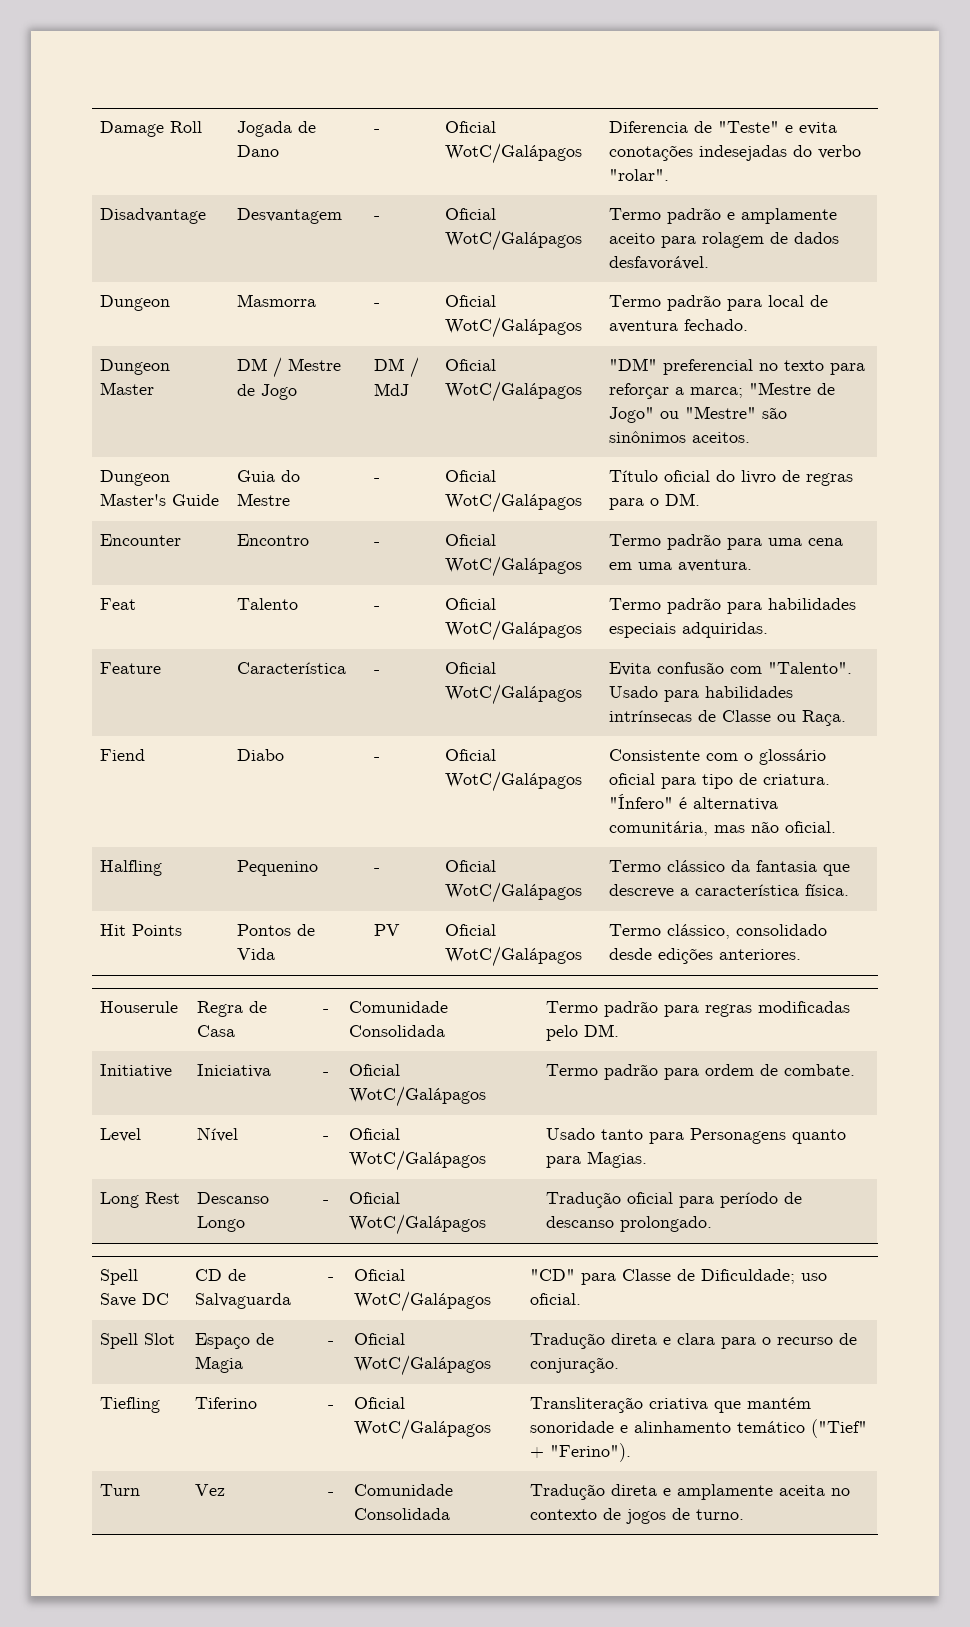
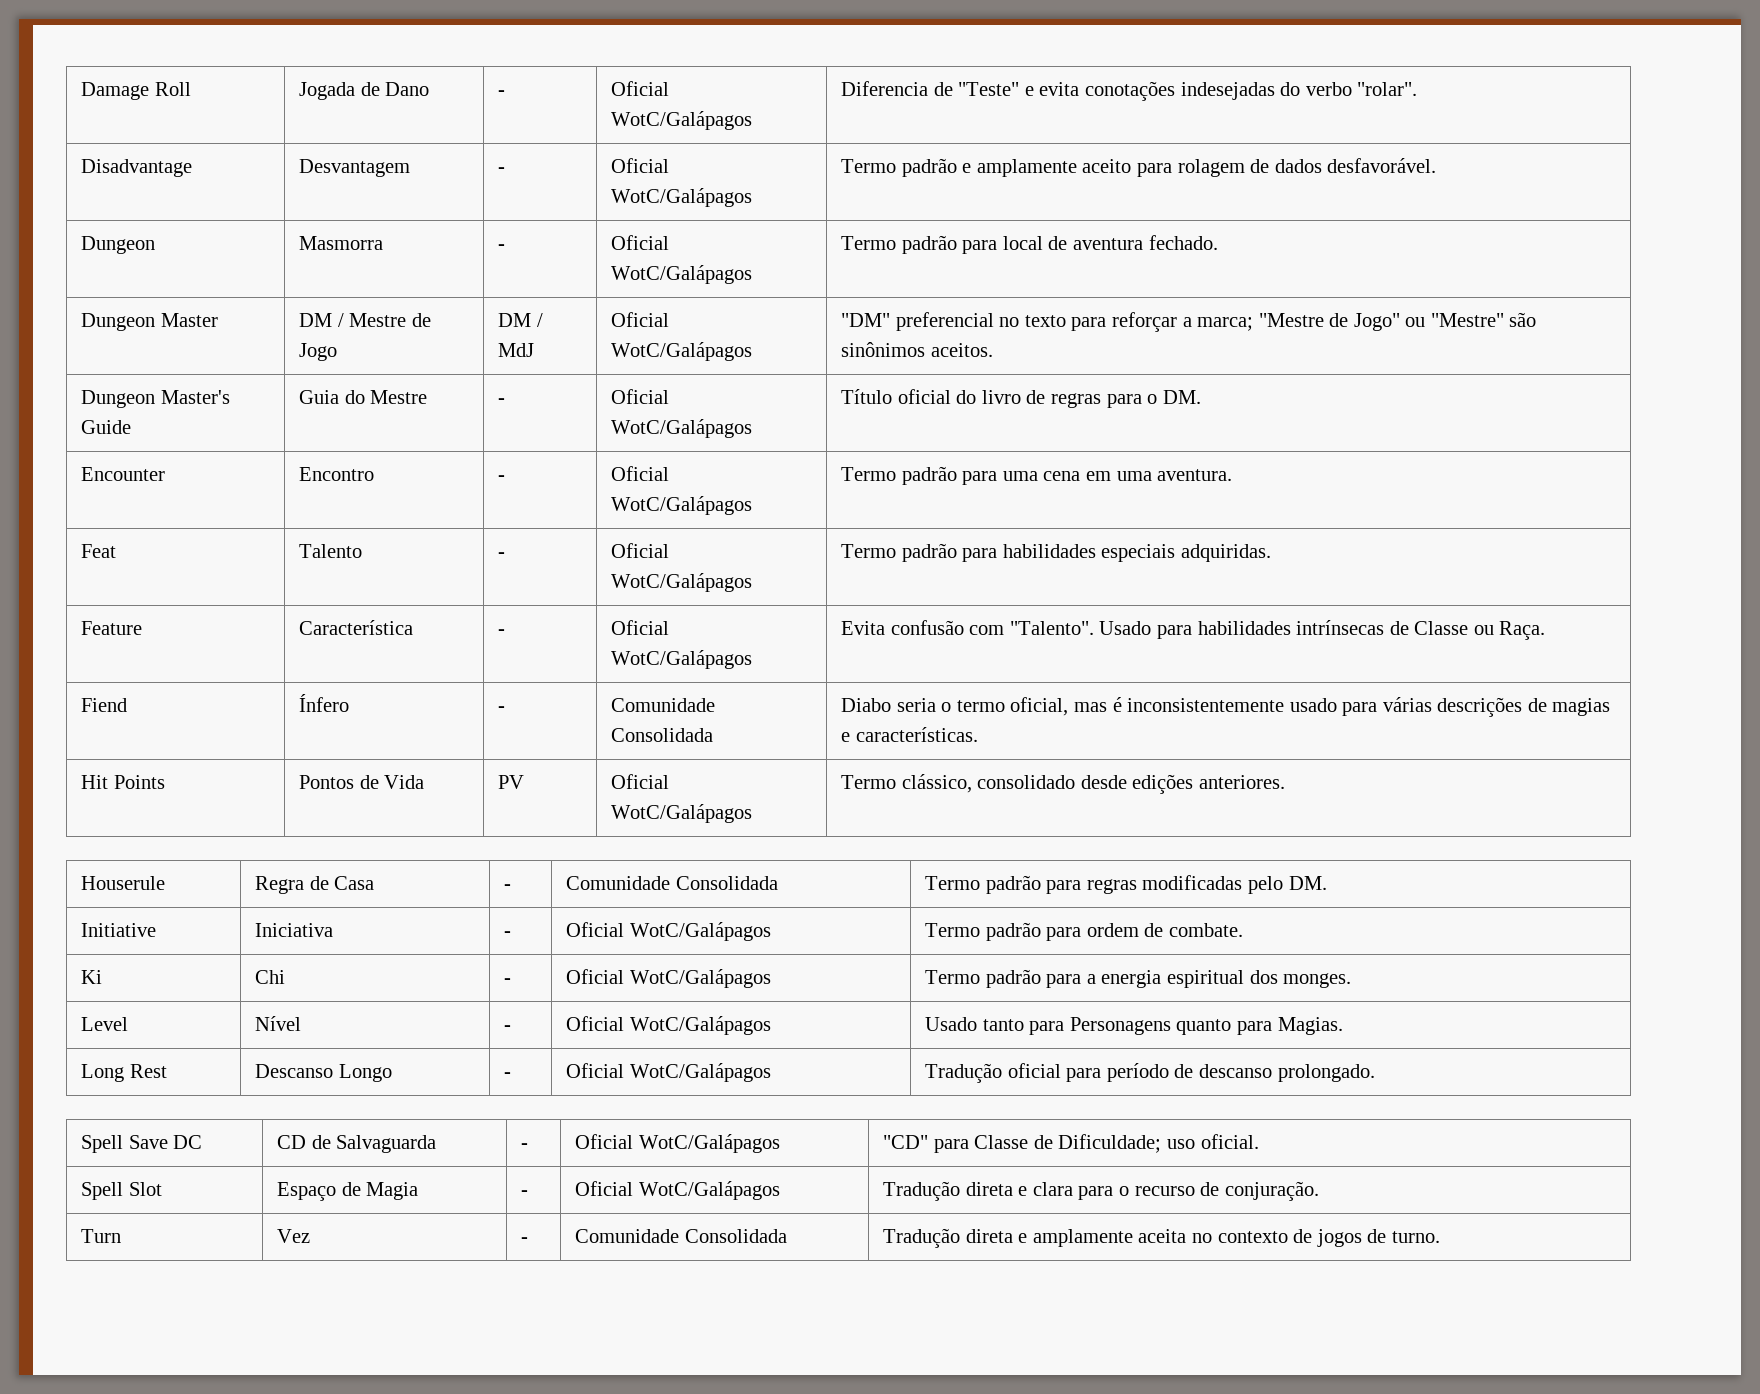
- Fiend | Diabo | - | Oficial WotC/Galápagos | Consistente com o glossário oficial para tipo de criatura. "Ínfero" é alternativa comunitária, mas não oficial.
- Halfling | Pequenino | - | Oficial WotC/Galápagos | Termo clássico da fantasia que descreve a característica física.
+ Fiend | Ínfero | - | Comunidade Consolidada | Diabo seria o termo oficial, mas é inconsistentemente usado para várias descrições de magias e características.
+ Ki | Chi | - | Oficial WotC/Galápagos | Termo padrão para a energia espiritual dos monges.
- Tiefling | Tiferino | - | Oficial WotC/Galápagos | Transliteração criativa que mantém sonoridade e alinhamento temático ("Tief" + "Ferino").

